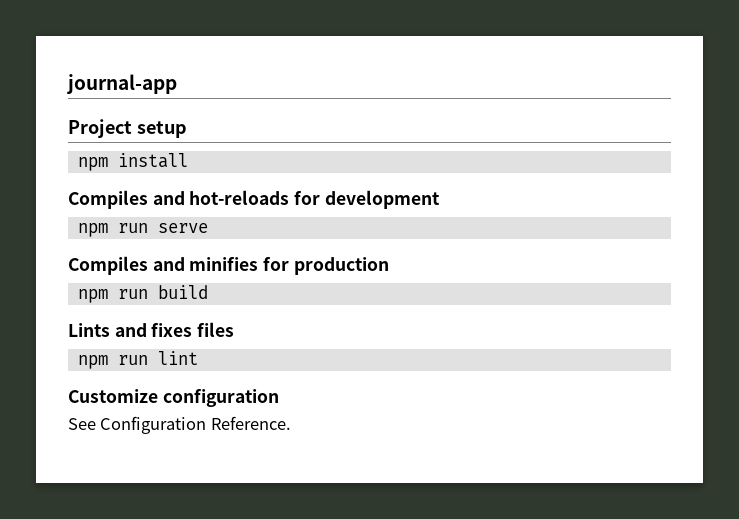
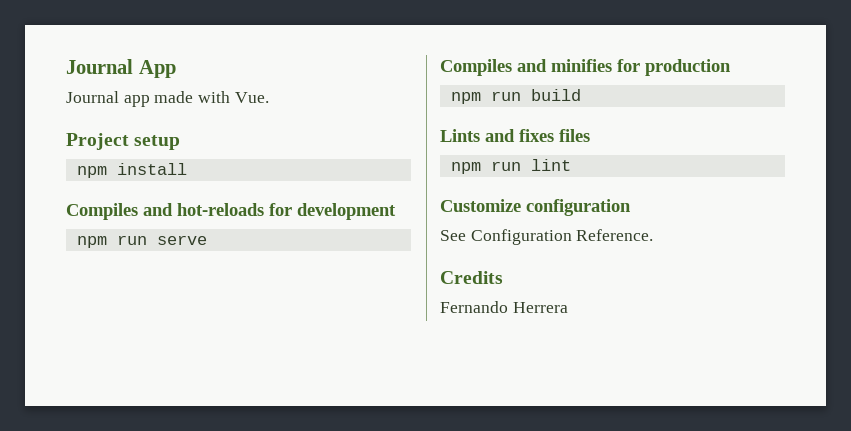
- journal-app
+ Journal App
+ Journal app made with Vue.
+ Credits
+ Fernando Herrera

